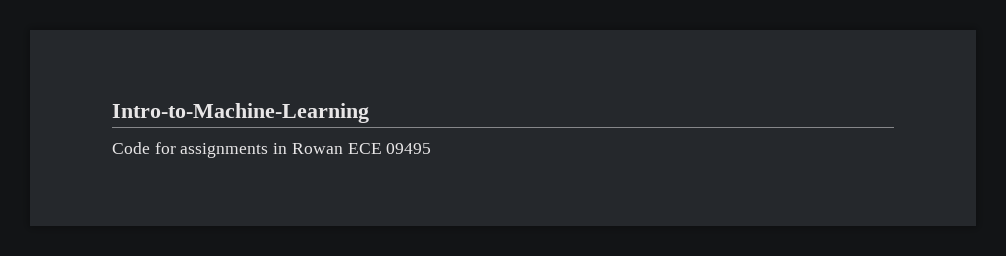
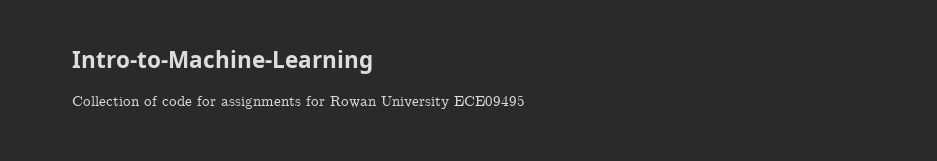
- Code for assignments in Rowan ECE 09495
+ Collection of code for assignments for Rowan University ECE09495

